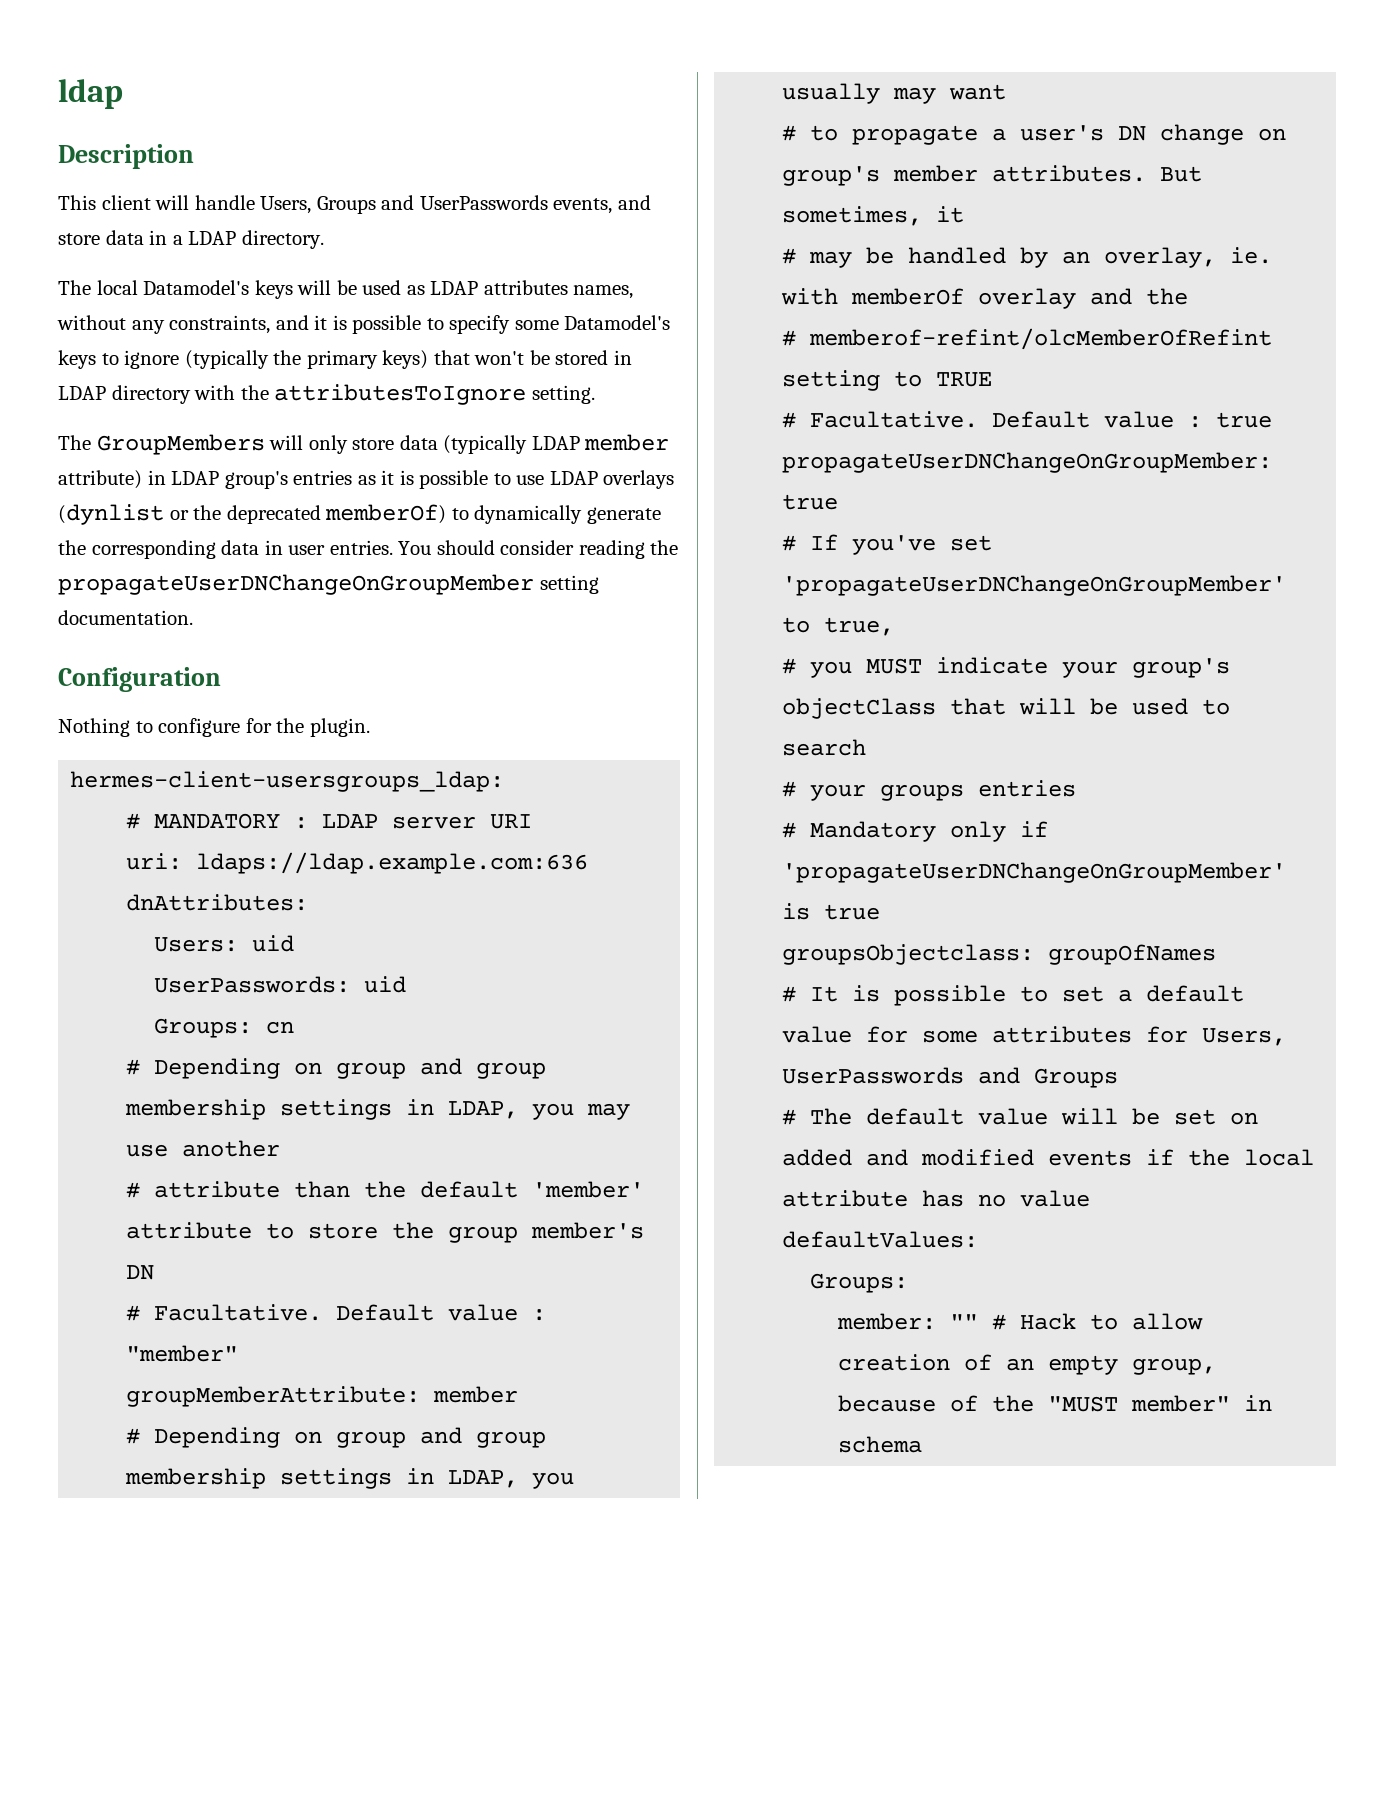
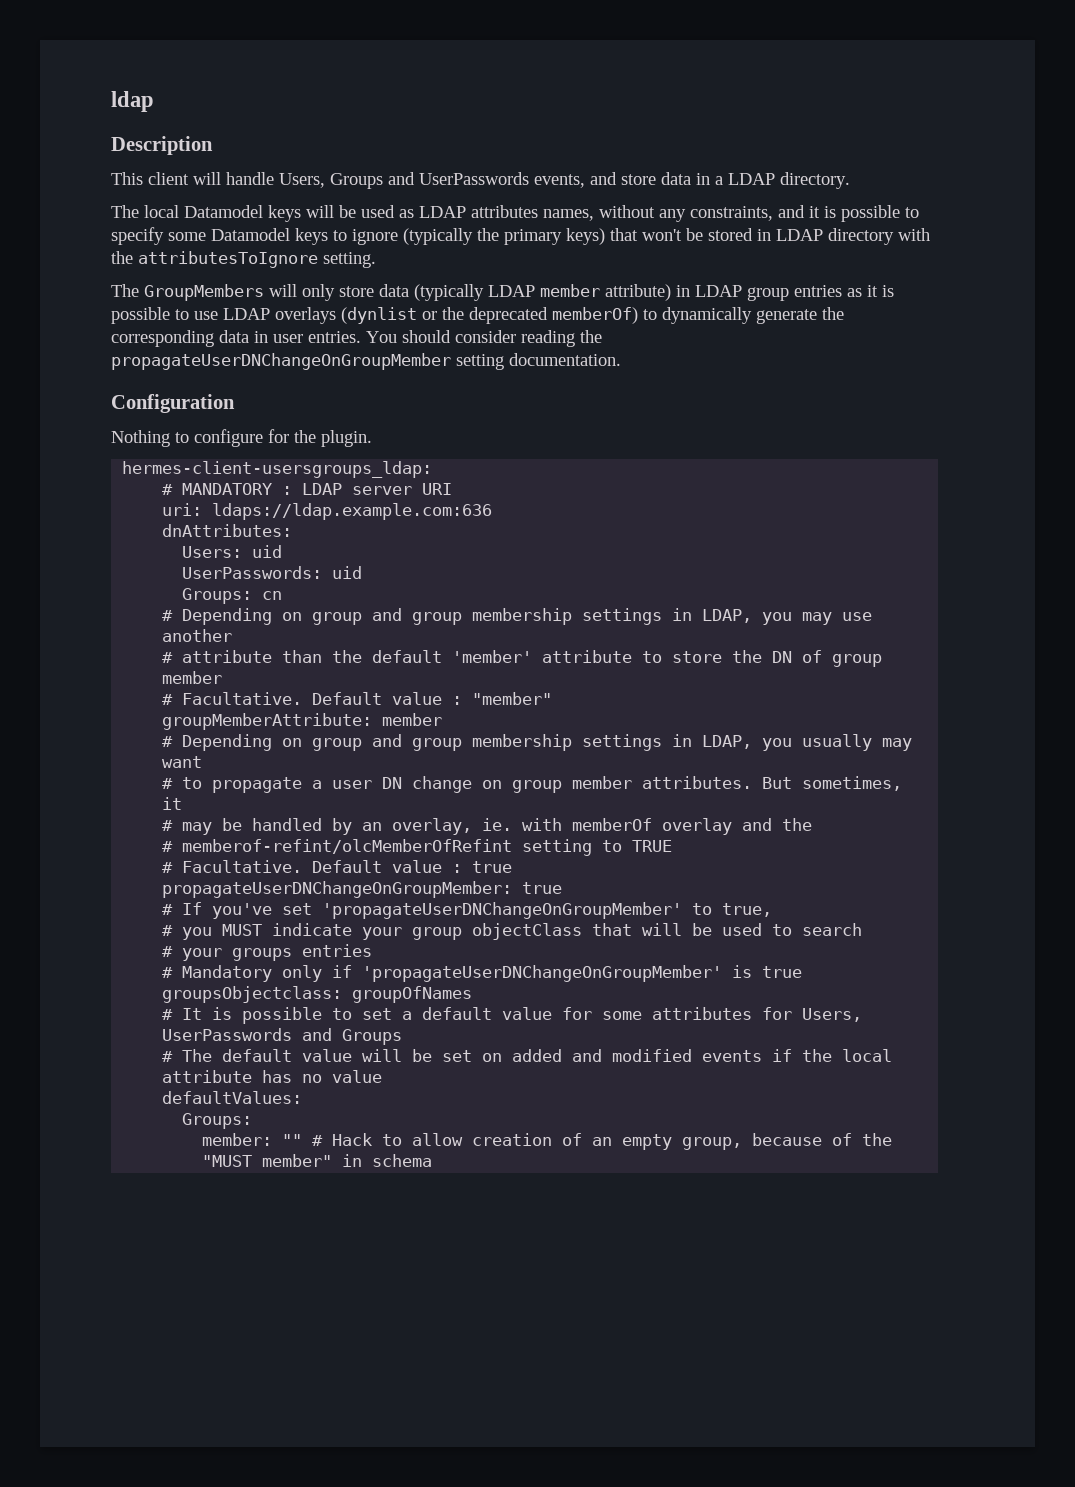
- The local Datamodel's keys will be used as LDAP attributes names, without any constraints, and it is possible to specify some Datamodel's keys to ignore (typically the primary keys) that won't be stored in LDAP directory with the attributesToIgnore setting.
+ The local Datamodel keys will be used as LDAP attributes names, without any constraints, and it is possible to specify some Datamodel keys to ignore (typically the primary keys) that won't be stored in LDAP directory with the attributesToIgnore setting.
- The GroupMembers will only store data (typically LDAP member attribute) in LDAP group's entries as it is possible to use LDAP overlays (dynlist or the deprecated memberOf) to dynamically generate the corresponding data in user entries.
+ The GroupMembers will only store data (typically LDAP member attribute) in LDAP group entries as it is possible to use LDAP overlays (dynlist or the deprecated memberOf) to dynamically generate the corresponding data in user entries.
- # attribute than the default 'member' attribute to store the group member's DN
+ # attribute than the default 'member' attribute to store the DN of group member
- # to propagate a user's DN change on group's member attributes.
+ # to propagate a user DN change on group member attributes.
- # you MUST indicate your group's objectClass that will be used to search
+ # you MUST indicate your group objectClass that will be used to search

